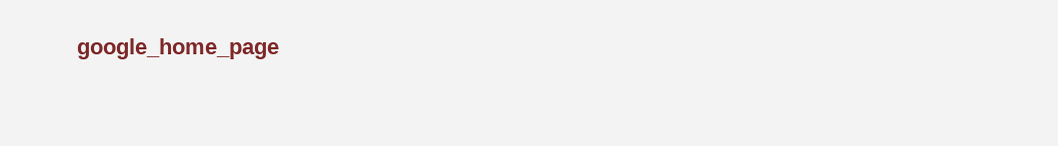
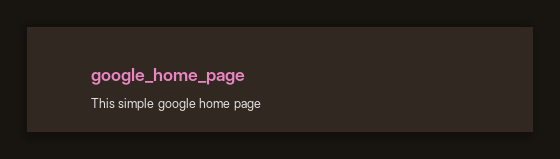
+ This simple google home page

